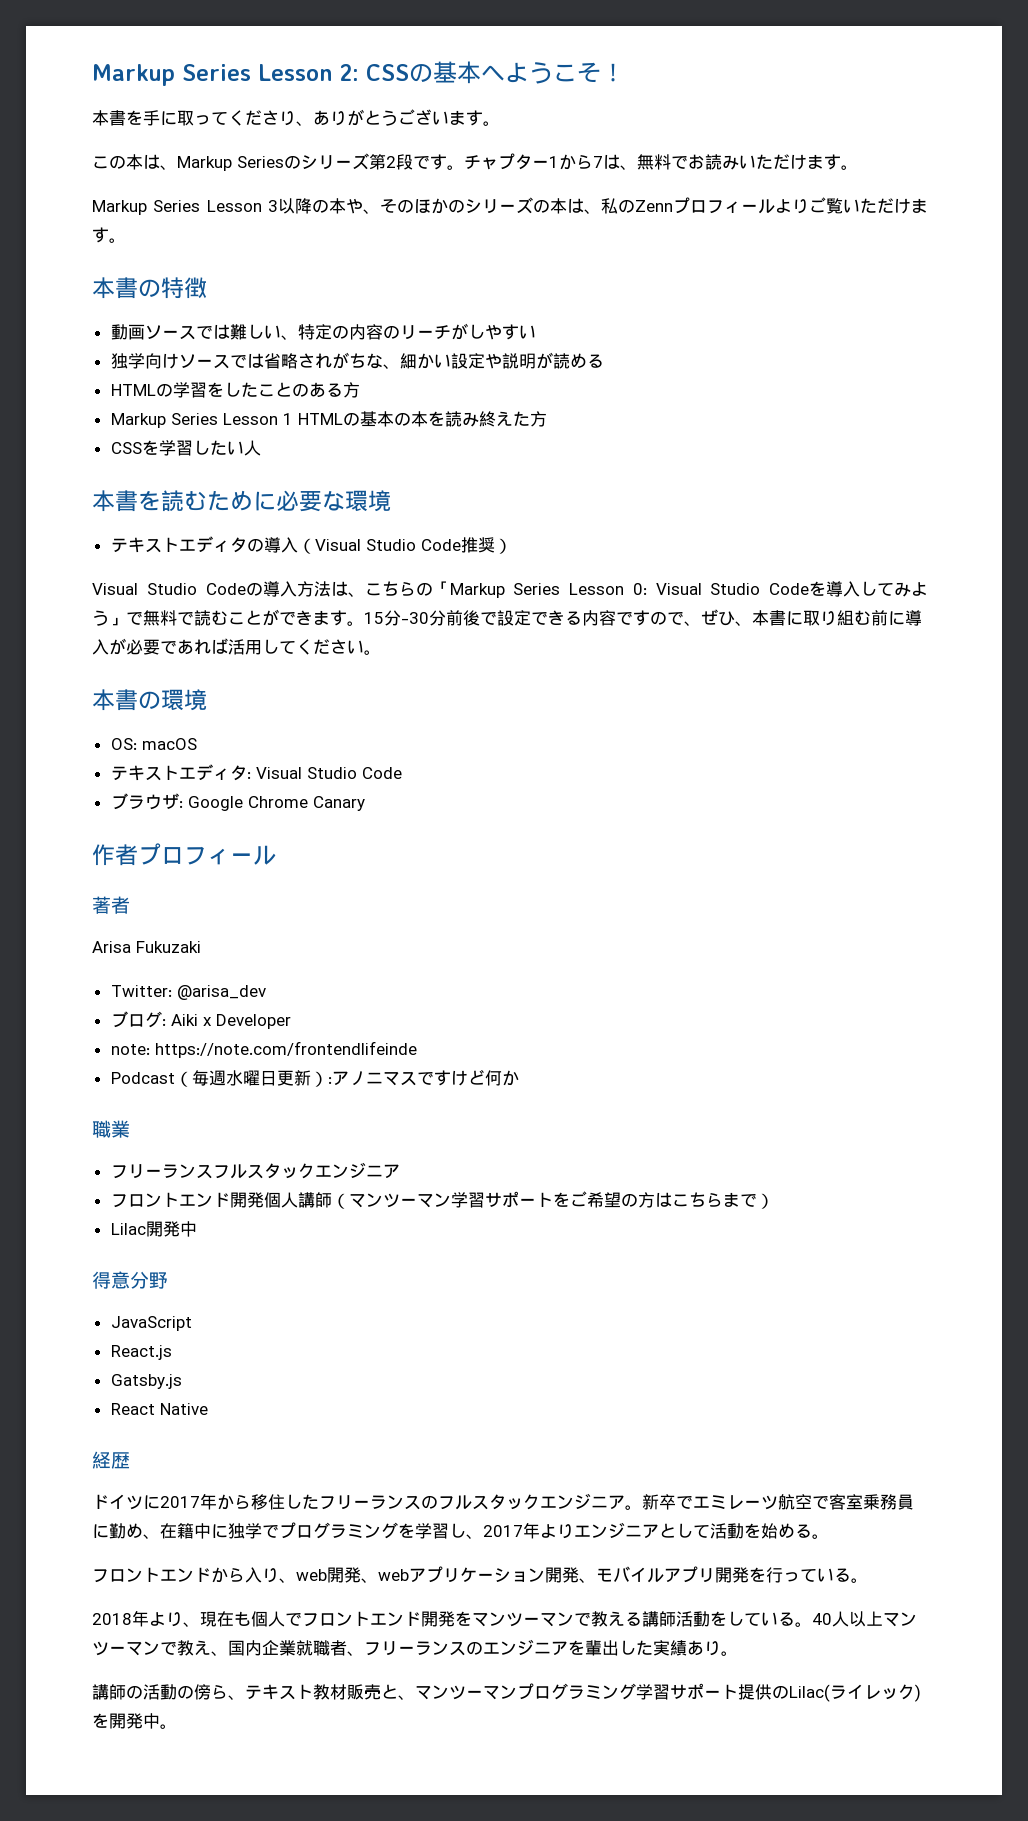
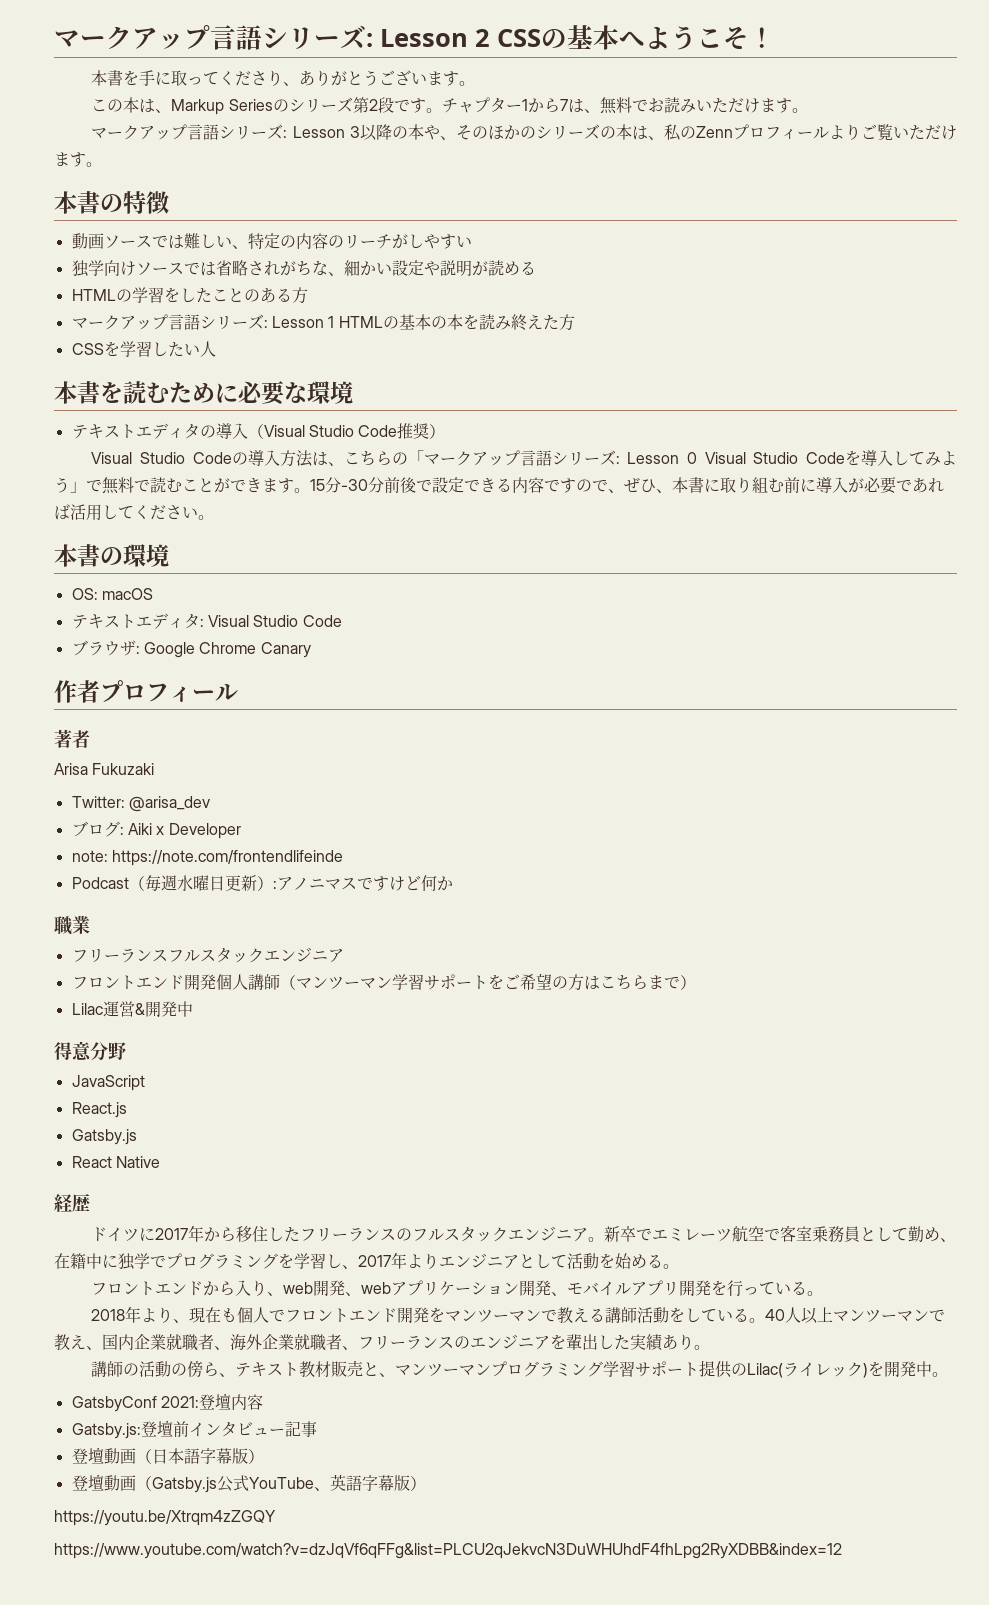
- Markup Series Lesson 2: CSSの基本へようこそ！
+ マークアップ言語シリーズ: Lesson 2 CSSの基本へようこそ！
- Markup Series Lesson 3以降の本や、そのほかのシリーズの本は、私のZennプロフィールよりご覧いただけます。
+ マークアップ言語シリーズ: Lesson 3以降の本や、そのほかのシリーズの本は、私のZennプロフィールよりご覧いただけます。
- Markup Series Lesson 1 HTMLの基本の本を読み終えた方
+ マークアップ言語シリーズ: Lesson 1 HTMLの基本の本を読み終えた方
- Visual Studio Codeの導入方法は、こちらの「Markup Series Lesson 0: Visual Studio Codeを導入してみよう」で無料で読むことができます。
+ Visual Studio Codeの導入方法は、こちらの「マークアップ言語シリーズ: Lesson 0 Visual Studio Codeを導入してみよう」で無料で読むことができます。
- Lilac開発中
+ Lilac運営&開発中
- 新卒でエミレーツ航空で客室乗務員に勤め、在籍中に独学でプログラミングを学習し、2017年よりエンジニアとして活動を始める。
+ 新卒でエミレーツ航空で客室乗務員として勤め、在籍中に独学でプログラミングを学習し、2017年よりエンジニアとして活動を始める。
- 40人以上マンツーマンで教え、国内企業就職者、フリーランスのエンジニアを輩出した実績あり。
+ 40人以上マンツーマンで教え、国内企業就職者、海外企業就職者、フリーランスのエンジニアを輩出した実績あり。
+ GatsbyConf 2021:登壇内容
+ Gatsby.js:登壇前インタビュー記事
+ 登壇動画（日本語字幕版）
+ 登壇動画（Gatsby.js公式YouTube、英語字幕版）
+ https://youtu.be/Xtrqm4zZGQY
+ https://www.youtube.com/watch?v=dzJqVf6qFFg&list=PLCU2qJekvcN3DuWHUhdF4fhLpg2RyXDBB&index=12

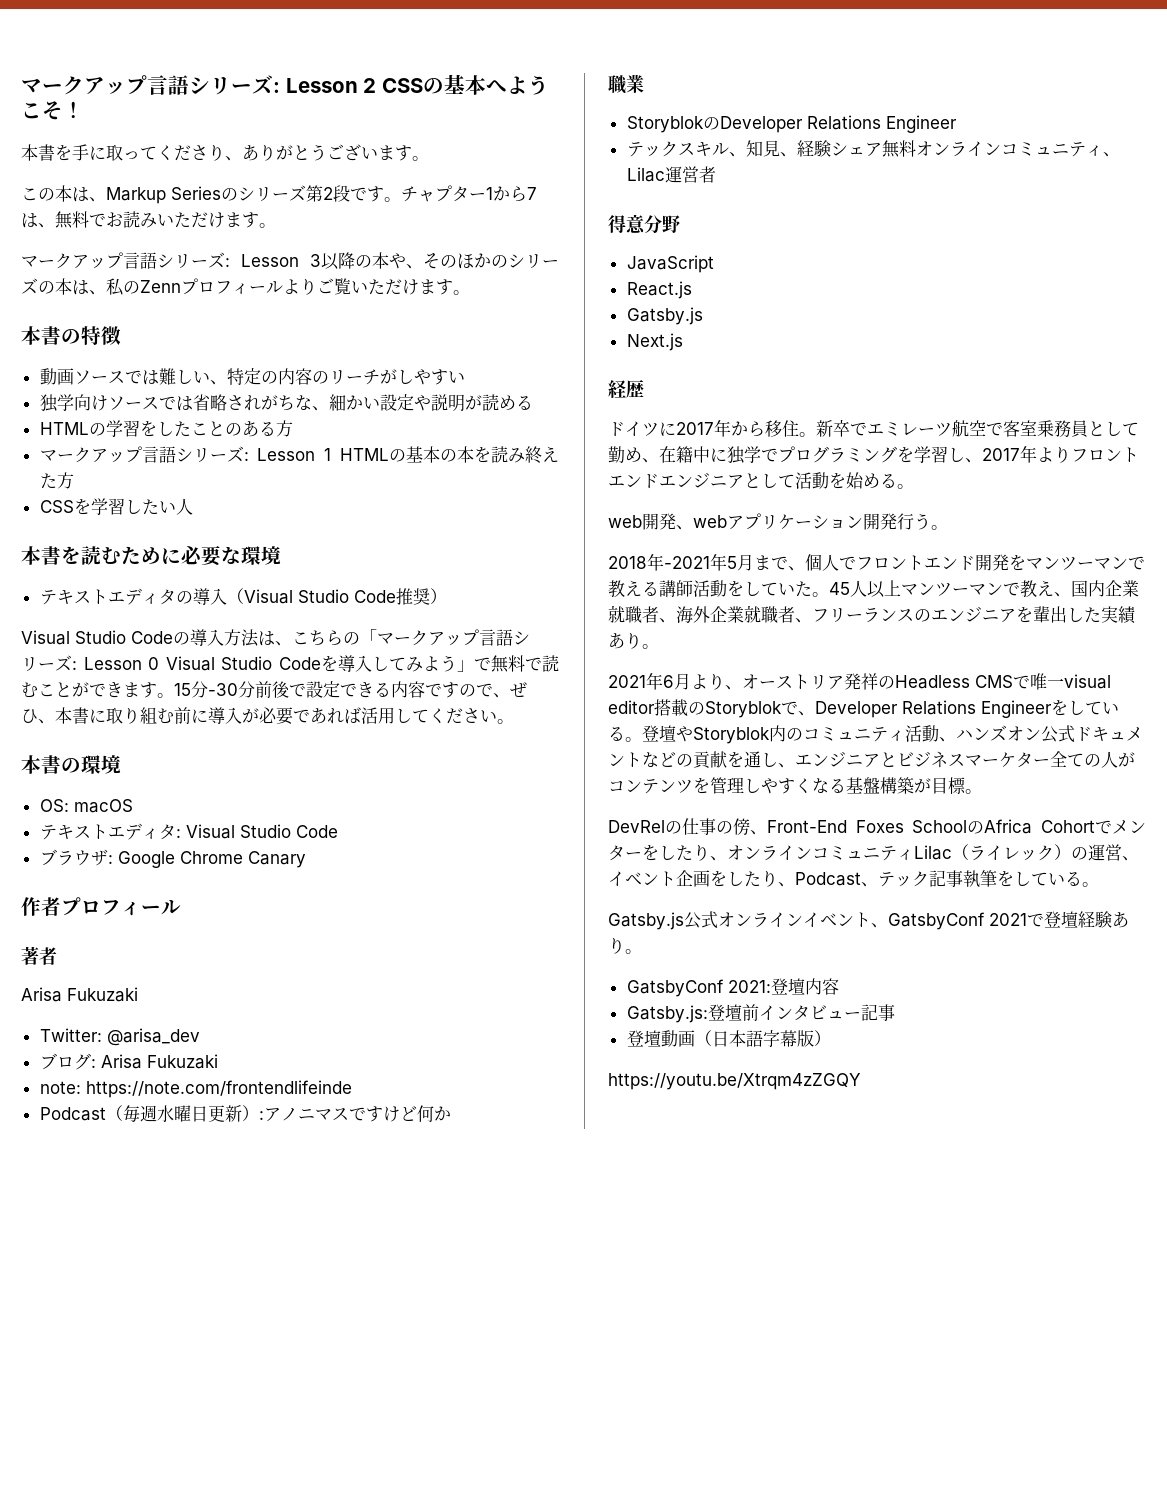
- ブログ: Aiki x Developer
+ ブログ: Arisa Fukuzaki
- フリーランスフルスタックエンジニア
- フロントエンド開発個人講師（マンツーマン学習サポートをご希望の方はこちらまで）
- Lilac運営&開発中
+ StoryblokのDeveloper Relations Engineer
+ テックスキル、知見、経験シェア無料オンラインコミュニティ、Lilac運営者
- React Native
+ Next.js
- ドイツに2017年から移住したフリーランスのフルスタックエンジニア。
+ ドイツに2017年から移住。
- 新卒でエミレーツ航空で客室乗務員として勤め、在籍中に独学でプログラミングを学習し、2017年よりエンジニアとして活動を始める。
+ 新卒でエミレーツ航空で客室乗務員として勤め、在籍中に独学でプログラミングを学習し、2017年よりフロントエンドエンジニアとして活動を始める。
- フロントエンドから入り、web開発、webアプリケーション開発、モバイルアプリ開発を行っている。
- 2018年より、現在も個人でフロントエンド開発をマンツーマンで教える講師活動をしている。40人以上マンツーマンで教え、国内企業就職者、海外企業就職者、フリーランスのエンジニアを輩出した実績あり。
+ web開発、webアプリケーション開発行う。
+ 2018年-2021年5月まで、個人でフロントエンド開発をマンツーマンで教える講師活動をしていた。45人以上マンツーマンで教え、国内企業就職者、海外企業就職者、フリーランスのエンジニアを輩出した実績あり。
- 講師の活動の傍ら、テキスト教材販売と、マンツーマンプログラミング学習サポート提供のLilac(ライレック)を開発中。
+ 2021年6月より、オーストリア発祥のHeadless CMSで唯一visual editor搭載のStoryblokで、Developer Relations Engineerをしている。登壇やStoryblok内のコミュニティ活動、ハンズオン公式ドキュメントなどの貢献を通し、エンジニアとビジネスマーケター全ての人がコンテンツを管理しやすくなる基盤構築が目標。
+ DevRelの仕事の傍、Front-End Foxes SchoolのAfrica Cohortでメンターをしたり、オンラインコミュニティLilac（ライレック）の運営、イベント企画をしたり、Podcast、テック記事執筆をしている。
+ Gatsby.js公式オンラインイベント、GatsbyConf 2021で登壇経験あり。
- 登壇動画（Gatsby.js公式YouTube、英語字幕版）
- https://www.youtube.com/watch?v=dzJqVf6qFFg&list=PLCU2qJekvcN3DuWHUhdF4fhLpg2RyXDBB&index=12

